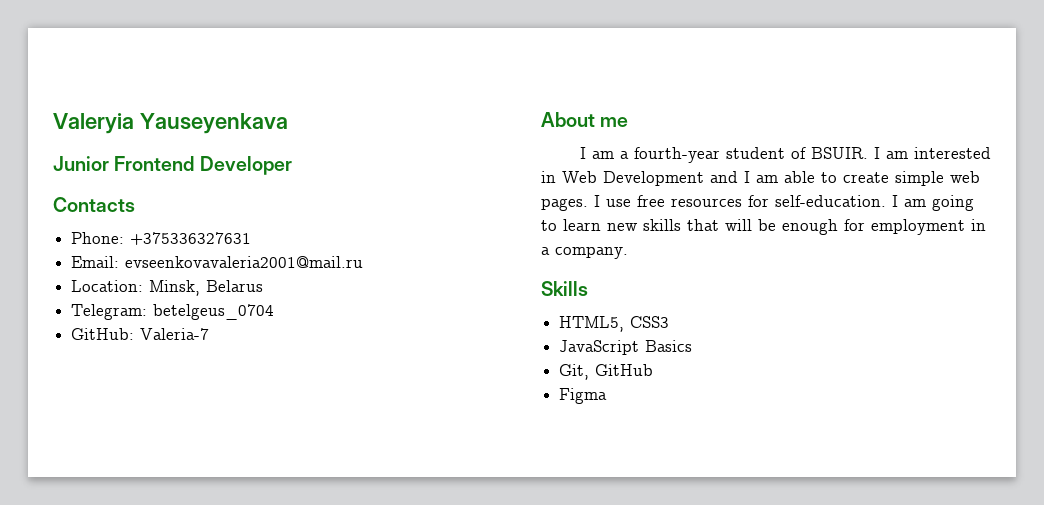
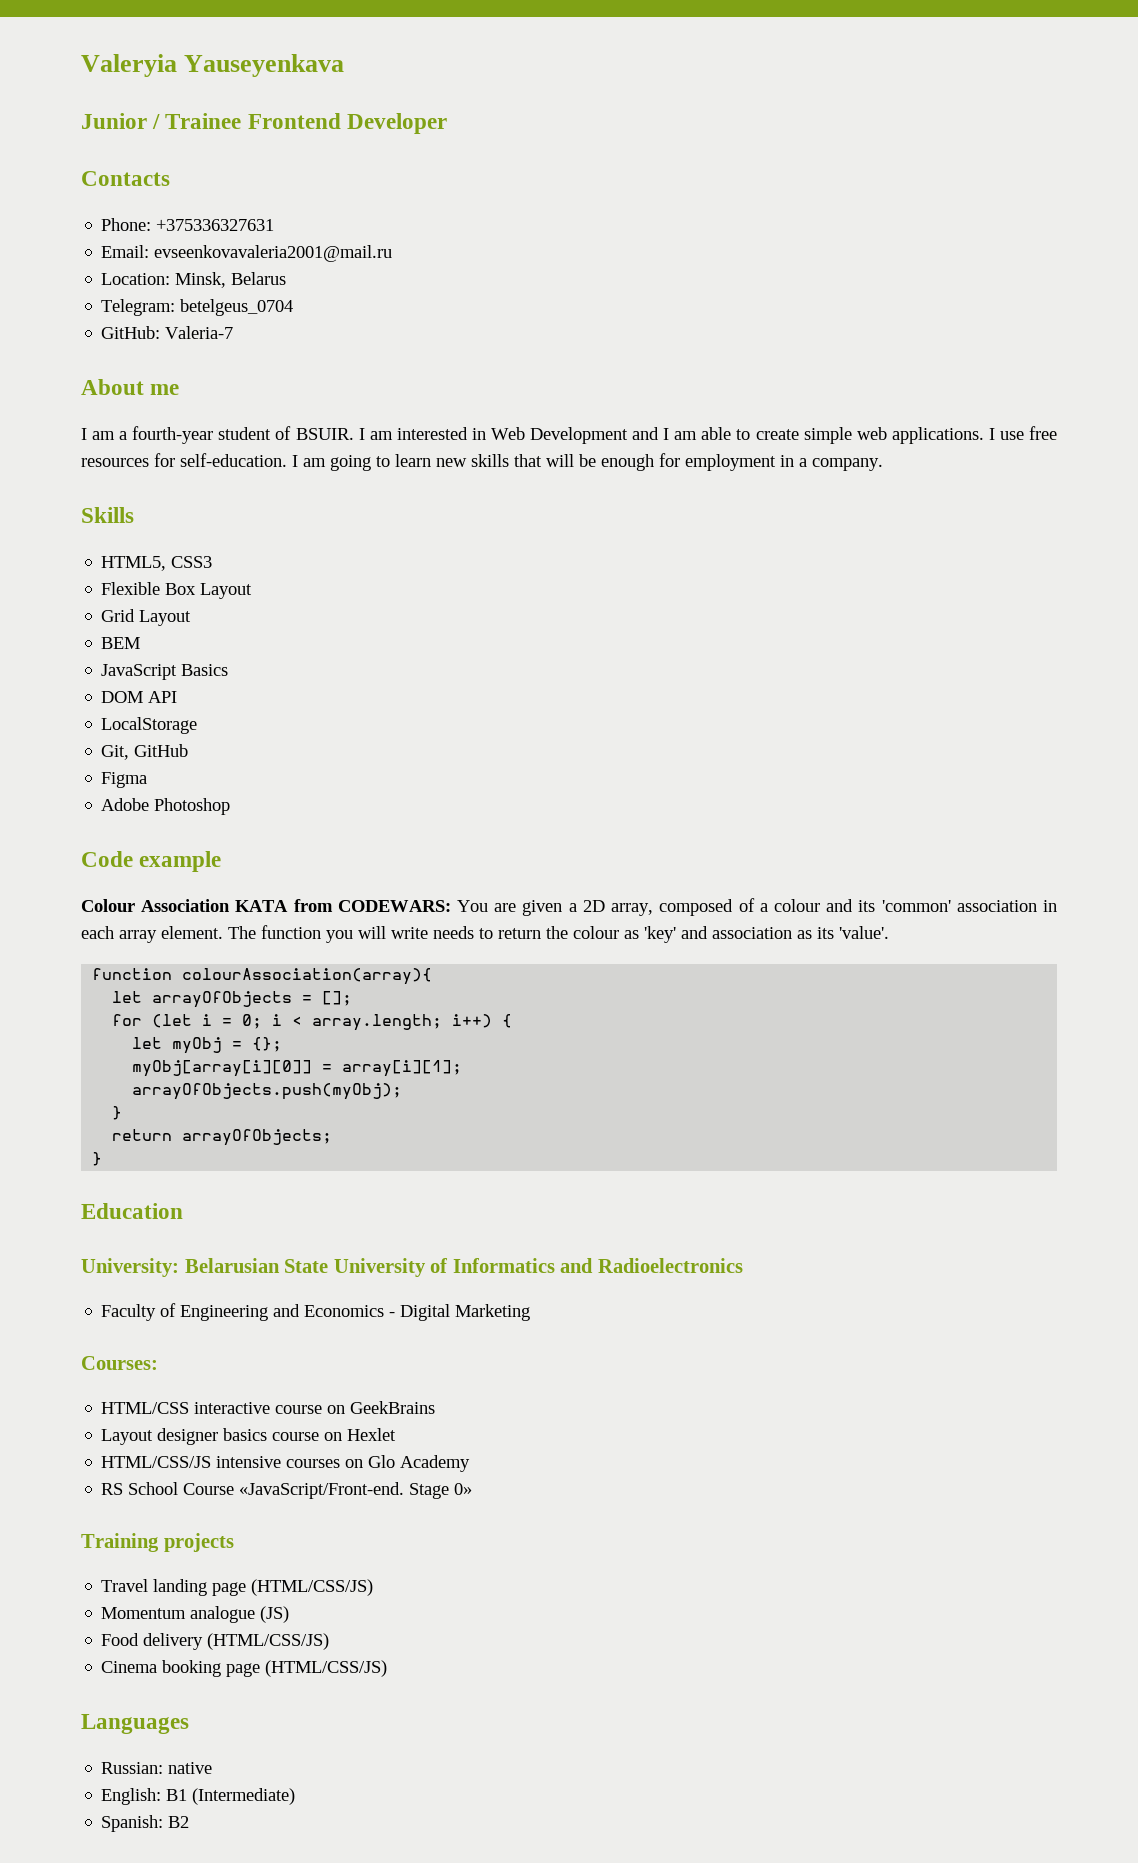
- Junior Frontend Developer
+ Junior / Trainee Frontend Developer
- I am interested in Web Development and I am able to create simple web pages.
+ I am interested in Web Development and I am able to create simple web applications.
+ Flexible Box Layout
+ Grid Layout
+ BEM
+ DOM API
+ LocalStorage
+ Adobe Photoshop
+ Code example
+ Colour Association KATA from CODEWARS: You are given a 2D array, composed of a colour and its 'common' association in each array element. The function you will write needs to return the colour as 'key' and association as its 'value'.
+ function colourAssociation(array){
+ let arrayOfObjects = [];
+ for (let i = 0; i < array.length; i++) {
+ let myObj = {};
+ myObj[array[i][0]] = array[i][1];
+ arrayOfObjects.push(myObj);
+ }
+ return arrayOfObjects;
+ }
+ Education
+ University: Belarusian State University of Informatics and Radioelectronics
+ Faculty of Engineering and Economics - Digital Marketing
+ Courses:
+ HTML/CSS interactive course on GeekBrains
+ Layout designer basics course on Hexlet
+ HTML/CSS/JS intensive courses on Glo Academy
+ RS School Course «JavaScript/Front-end. Stage 0»
+ Training projects
+ Travel landing page (HTML/CSS/JS)
+ Momentum analogue (JS)
+ Food delivery (HTML/CSS/JS)
+ Cinema booking page (HTML/CSS/JS)
+ Languages
+ Russian: native
+ English: B1 (Intermediate)
+ Spanish: B2

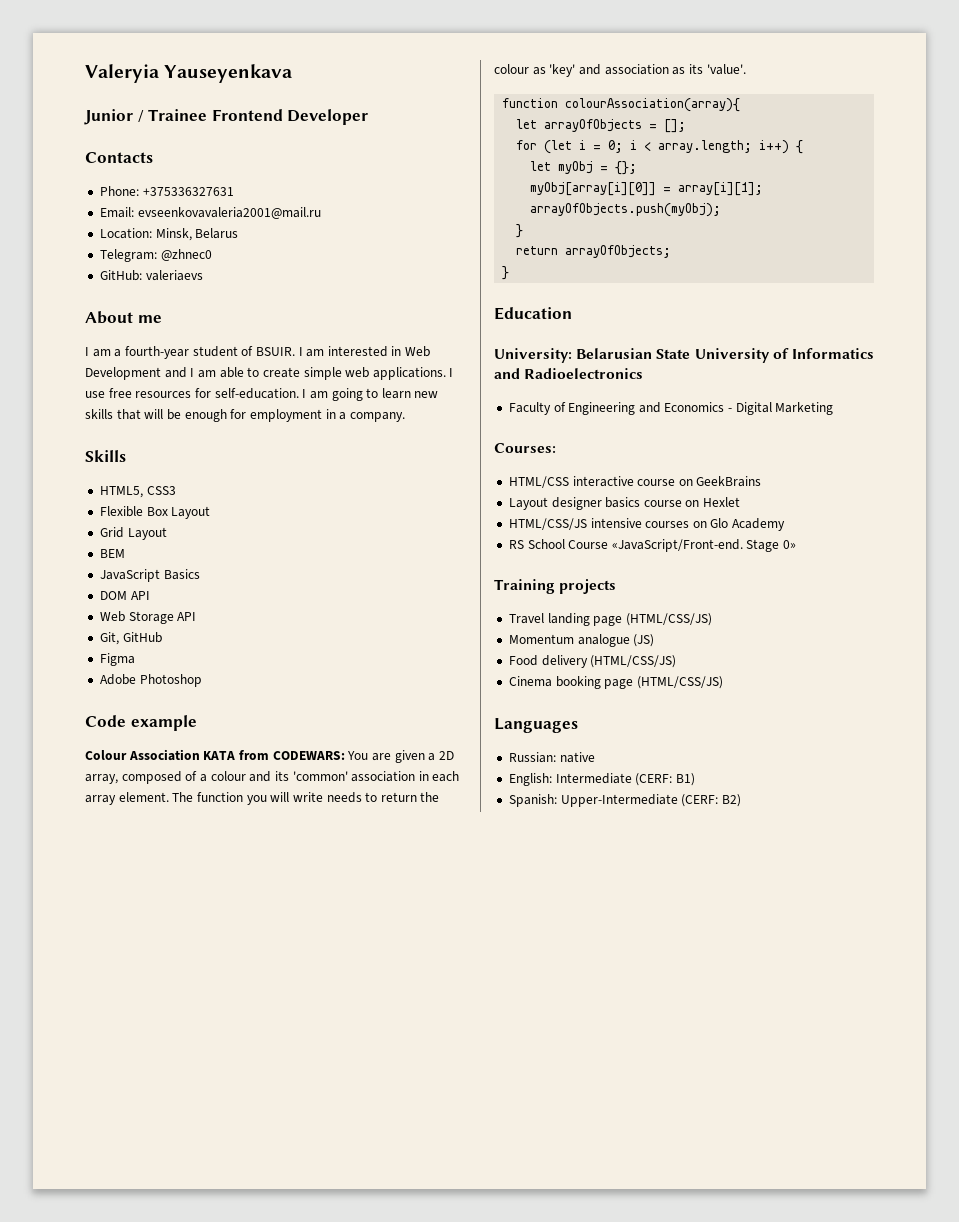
- Telegram: betelgeus_0704
+ Telegram: @zhnec0
- GitHub: Valeria-7
+ GitHub: valeriaevs
- LocalStorage
+ Web Storage API
- English: B1 (Intermediate)
- Spanish: B2
+ English: Intermediate (CERF: B1)
+ Spanish: Upper-Intermediate (CERF: B2)

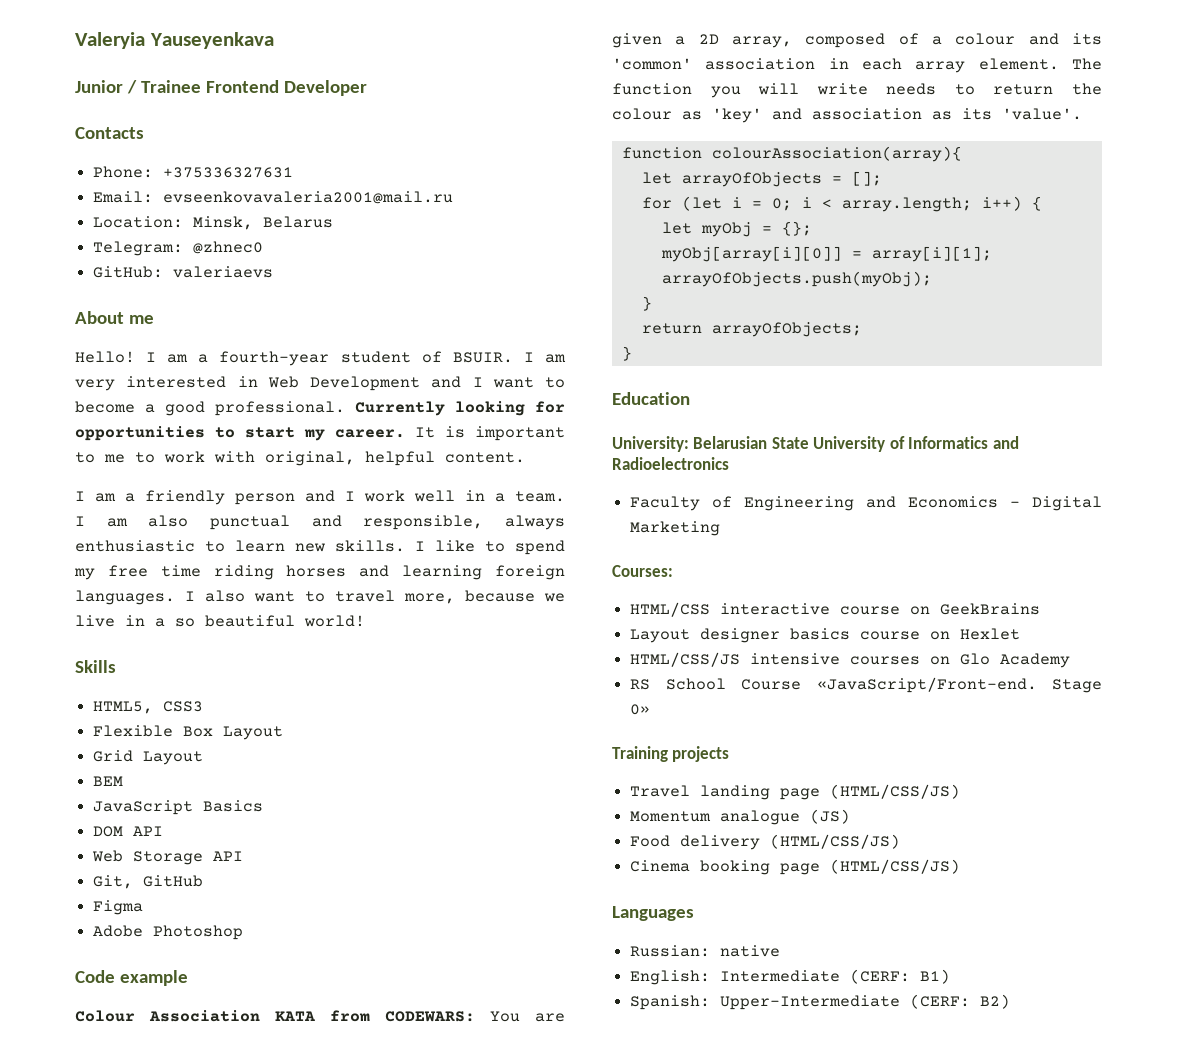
+ Hello!
- I am interested in Web Development and I am able to create simple web applications. I use free resources for self-education. I am going to learn new skills that will be enough for employment in a company.
+ I am very interested in Web Development and I want to become a good professional. Currently looking for opportunities to start my career. It is important to me to work with original, helpful content.
+ I am a friendly person and I work well in a team. I am also punctual and responsible, always enthusiastic to learn new skills. I like to spend my free time riding horses and learning foreign languages. I also want to travel more, because we live in a so beautiful world!

